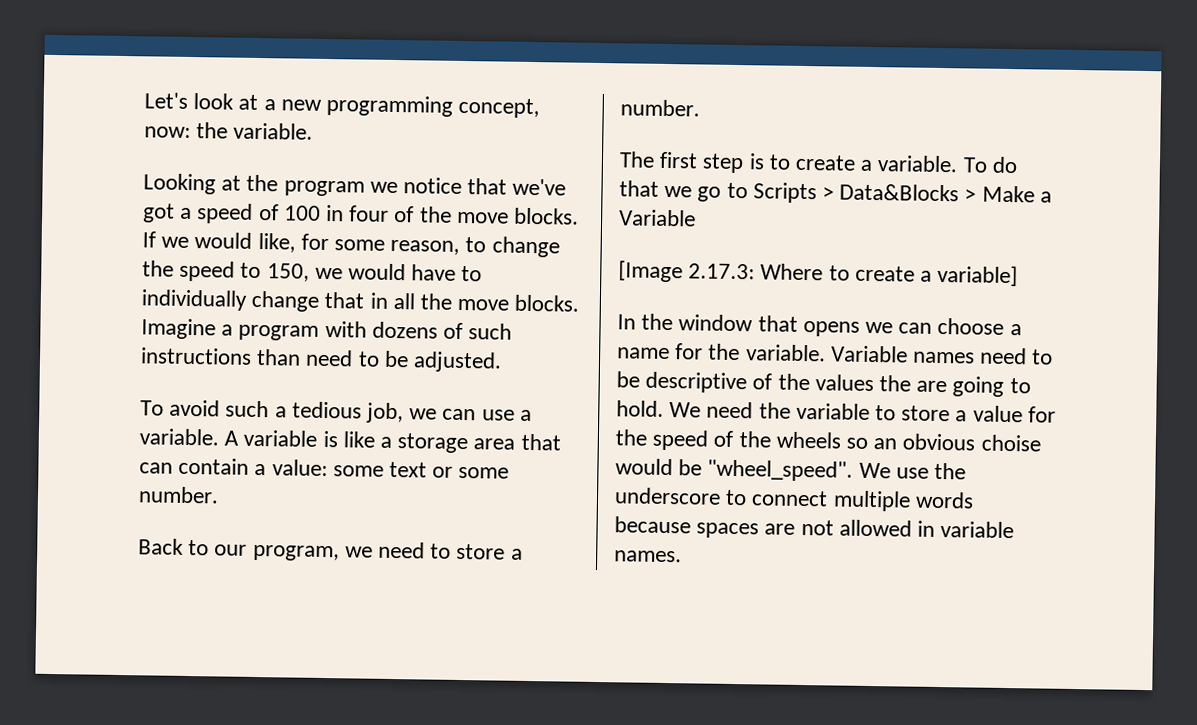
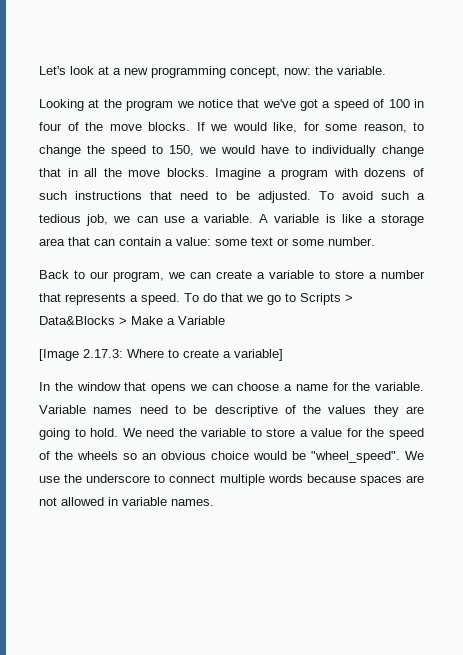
- Imagine a program with dozens of such instructions than need to be adjusted.
- To avoid such a tedious job, we can use a variable.
+ Imagine a program with dozens of such instructions that need to be adjusted. To avoid such a tedious job, we can use a variable.
- Back to our program, we need to store a number.
- The first step is to create a variable.
+ Back to our program, we can create a variable to store a number that represents a speed.
- Variable names need to be descriptive of the values the are going to hold.
+ Variable names need to be descriptive of the values they are going to hold.
- We need the variable to store a value for the speed of the wheels so an obvious choise would be "wheel_speed".
+ We need the variable to store a value for the speed of the wheels so an obvious choice would be "wheel_speed".

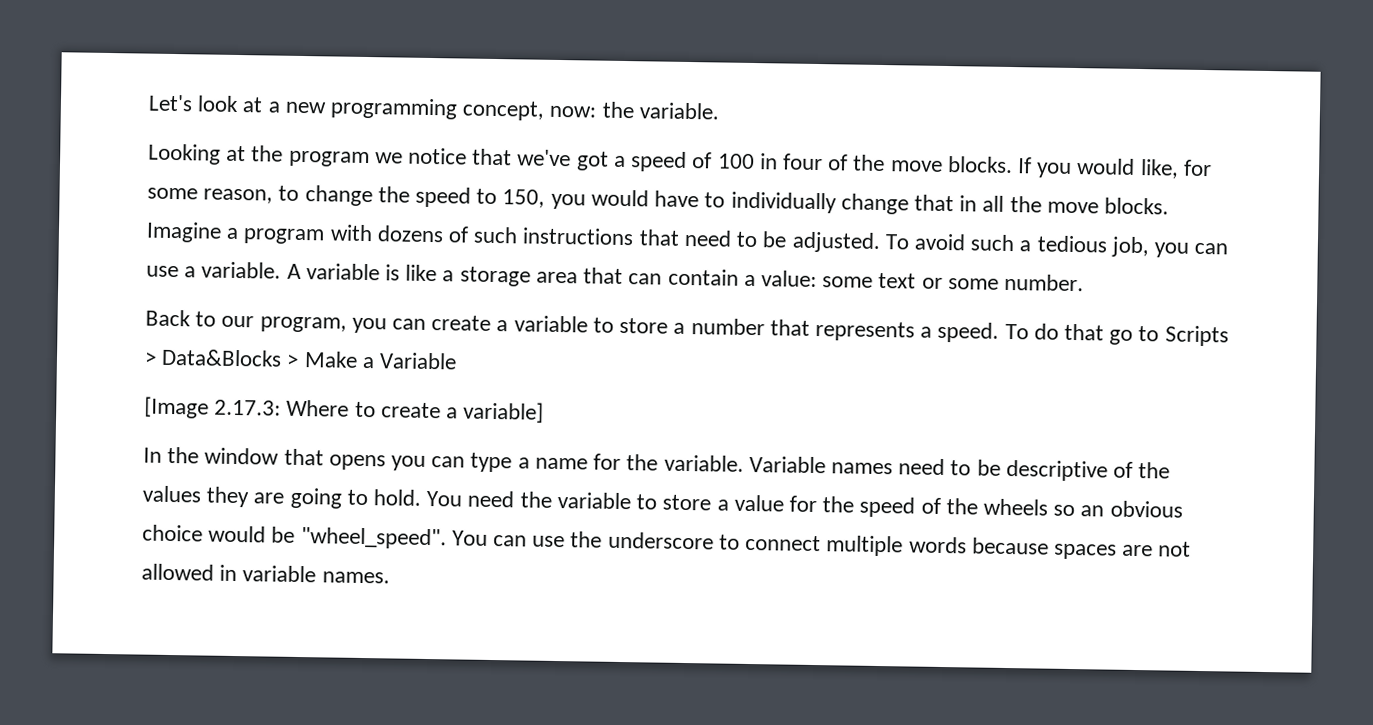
- If we would like, for some reason, to change the speed to 150, we would have to individually change that in all the move blocks.
+ If you would like, for some reason, to change the speed to 150, you would have to individually change that in all the move blocks.
- To avoid such a tedious job, we can use a variable.
+ To avoid such a tedious job, you can use a variable.
- Back to our program, we can create a variable to store a number that represents a speed.
+ Back to our program, you can create a variable to store a number that represents a speed.
- To do that we go to Scripts > Data&Blocks > Make a Variable
+ To do that go to Scripts > Data&Blocks > Make a Variable
- In the window that opens we can choose a name for the variable.
+ In the window that opens you can type a name for the variable.
- We need the variable to store a value for the speed of the wheels so an obvious choice would be "wheel_speed".
+ You need the variable to store a value for the speed of the wheels so an obvious choice would be "wheel_speed".
- We use the underscore to connect multiple words because spaces are not allowed in variable names.
+ You can use the underscore to connect multiple words because spaces are not allowed in variable names.

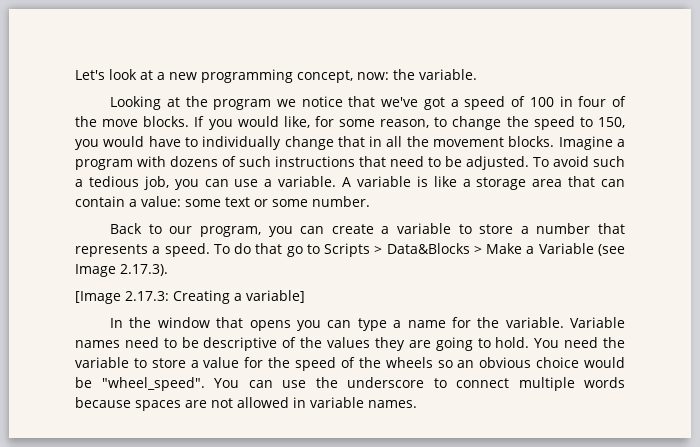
- If you would like, for some reason, to change the speed to 150, you would have to individually change that in all the move blocks.
+ If you would like, for some reason, to change the speed to 150, you would have to individually change that in all the movement blocks.
- To do that go to Scripts > Data&Blocks > Make a Variable
+ To do that go to Scripts > Data&Blocks > Make a Variable (see Image 2.17.3).
- [Image 2.17.3: Where to create a variable]
+ [Image 2.17.3: Creating a variable]

